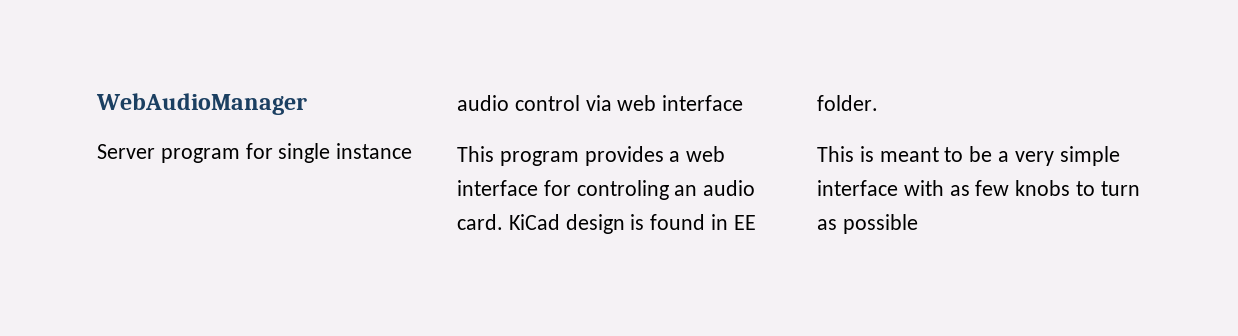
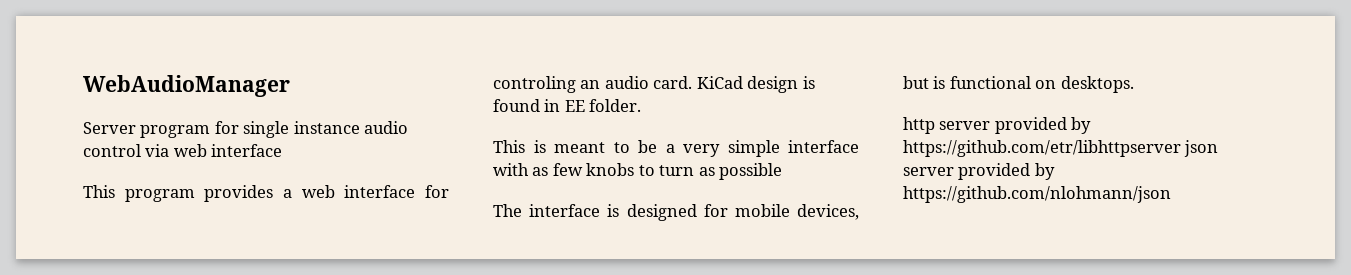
+ The interface is designed for mobile devices, but is functional on desktops.
+ http server provided by https://github.com/etr/libhttpserver json server provided by https://github.com/nlohmann/json

